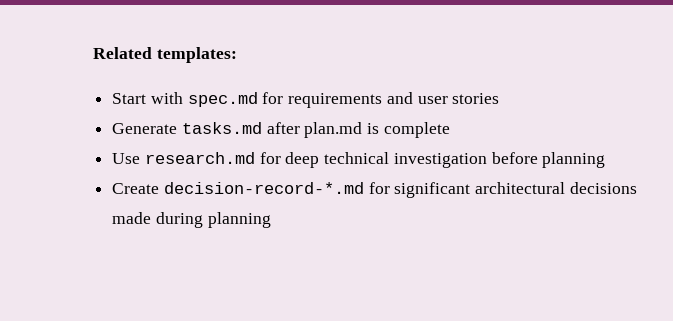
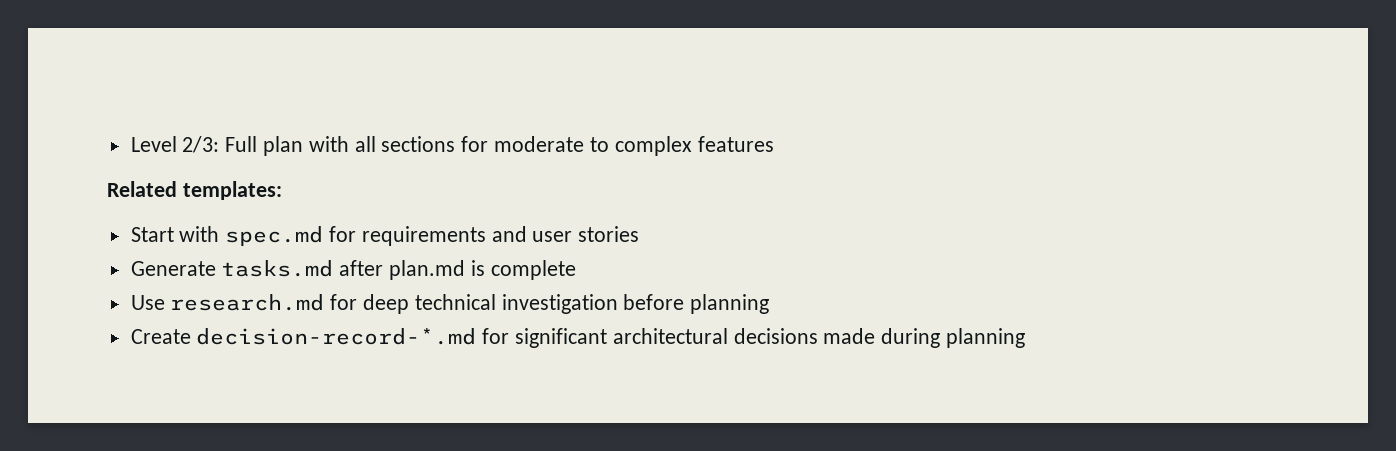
+ Level 2/3: Full plan with all sections for moderate to complex features

